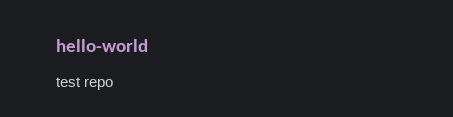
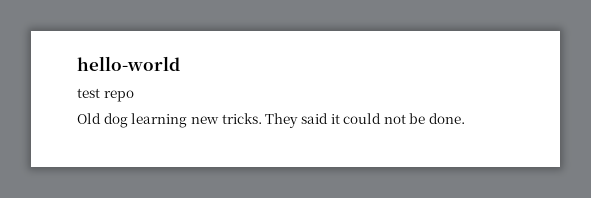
+ Old dog learning new tricks. They said it could not be done.

